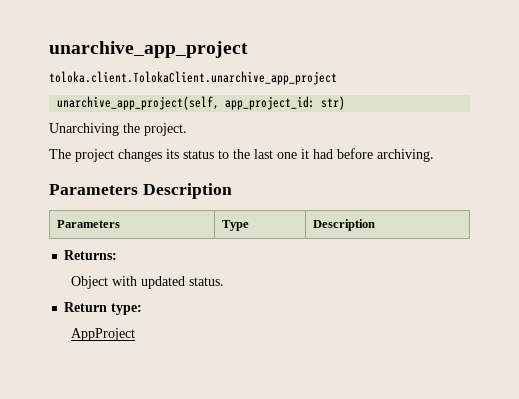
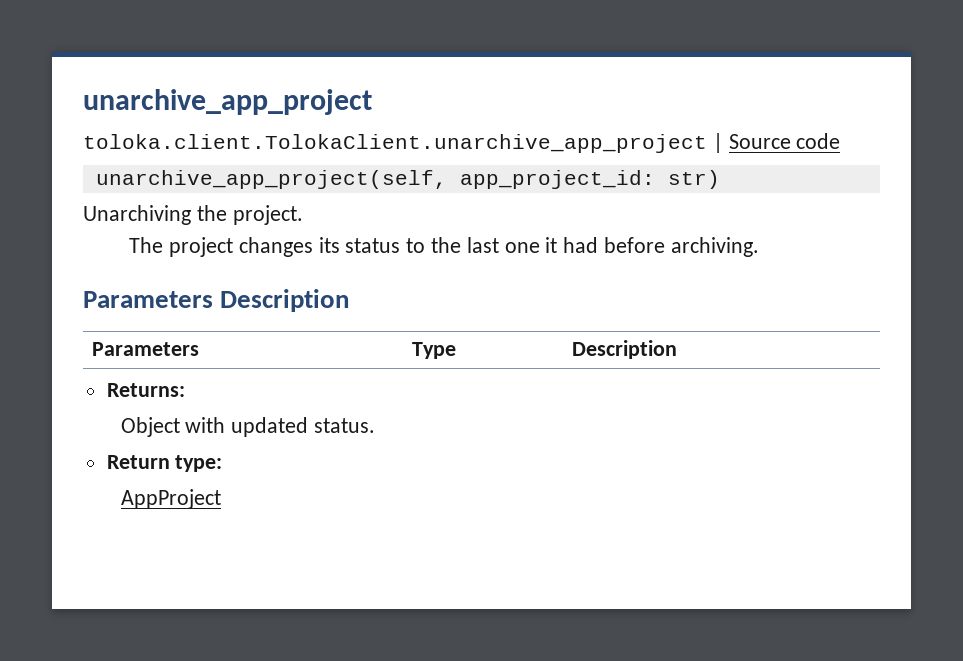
- toloka.client.TolokaClient.unarchive_app_project
+ toloka.client.TolokaClient.unarchive_app_project | Source code

